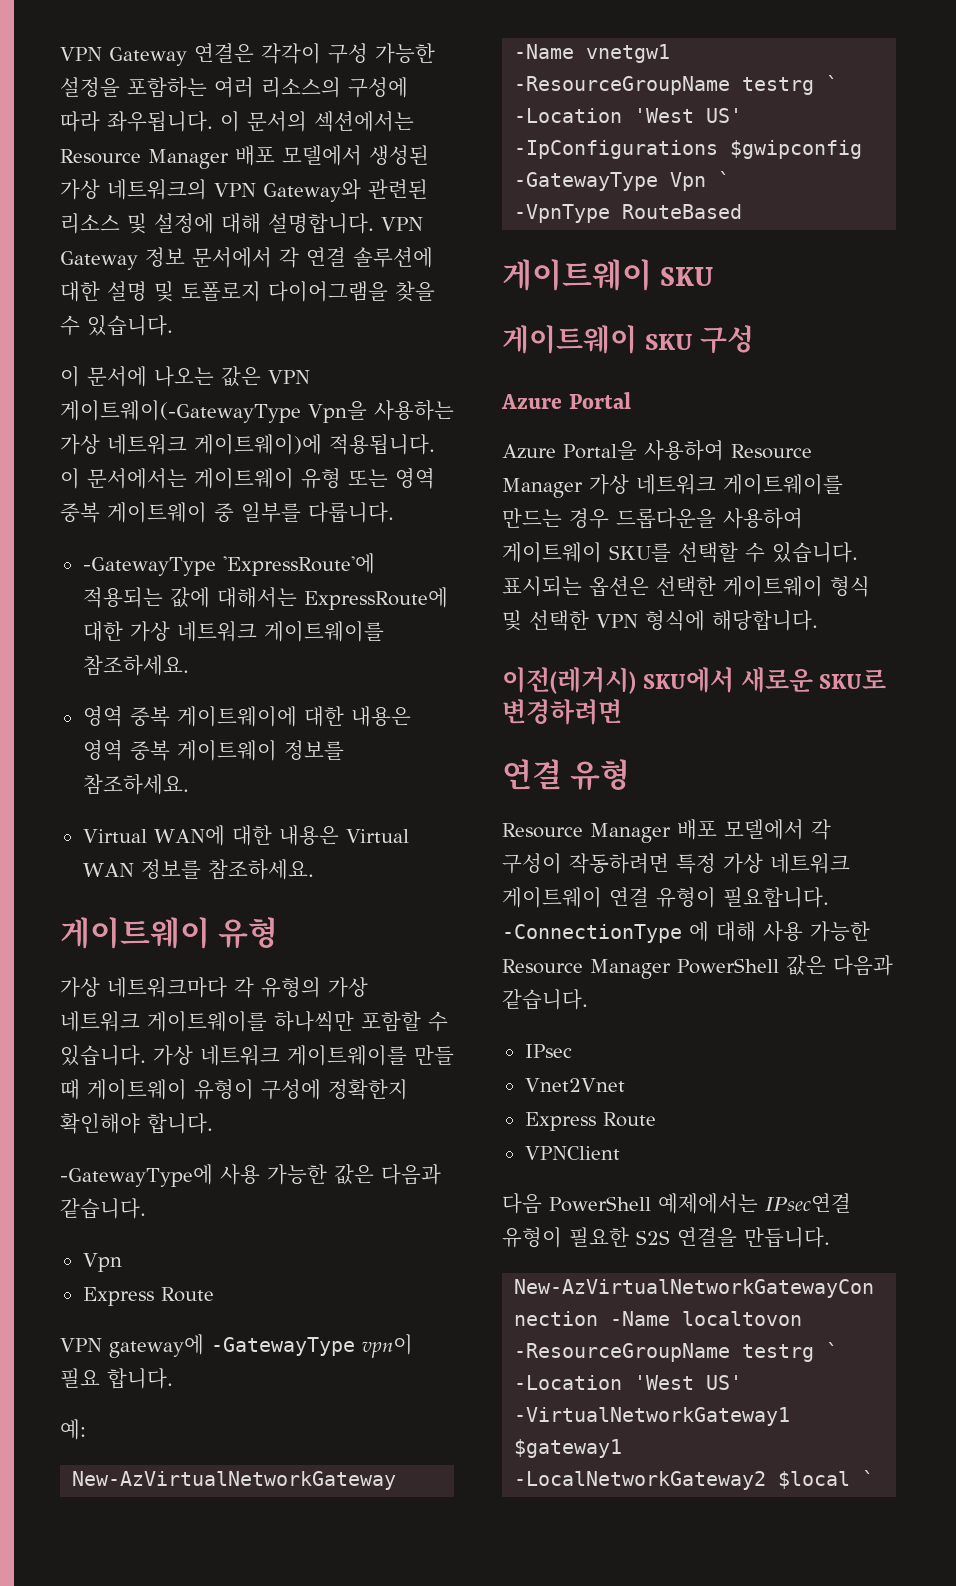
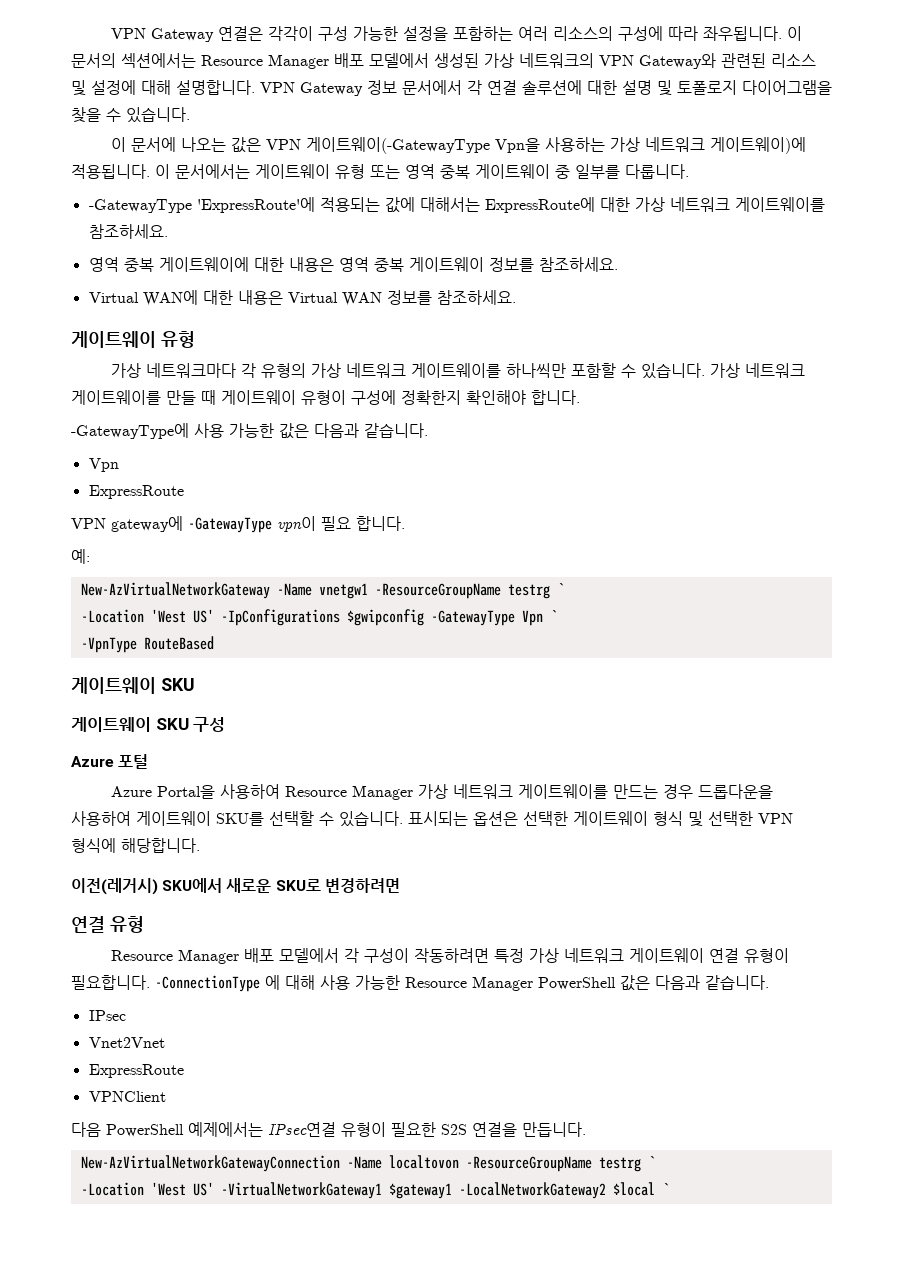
  -GatewayType에 사용 가능한 값은 다음과 같습니다.
  Vpn
- Express Route
+ ExpressRoute
- Azure Portal
+ Azure 포털
  Vnet2Vnet
- Express Route
+ ExpressRoute

